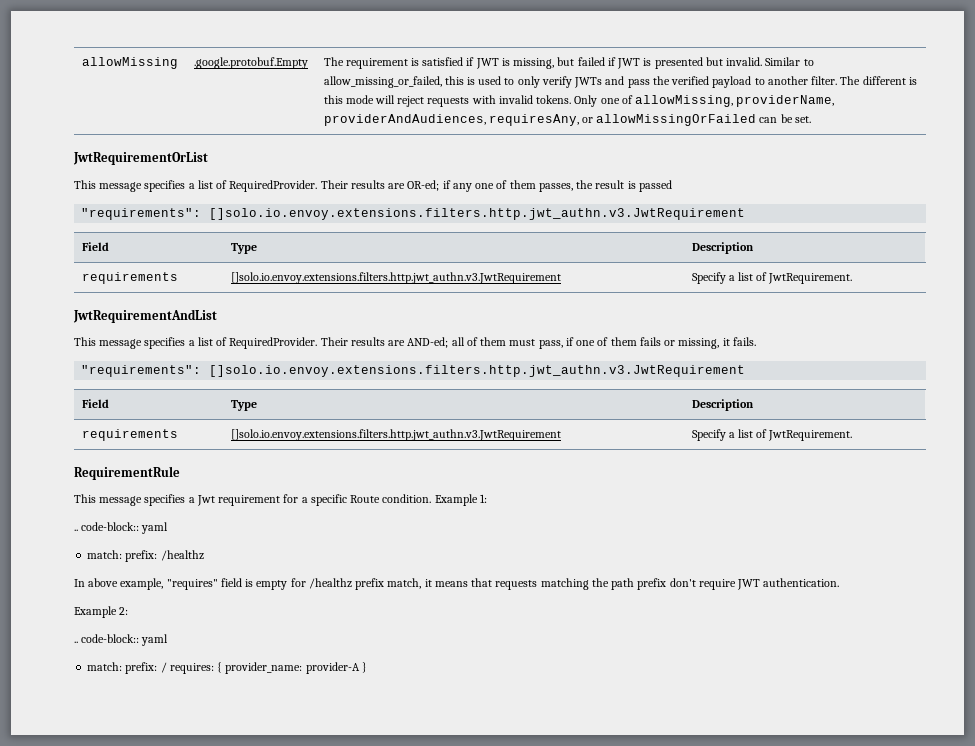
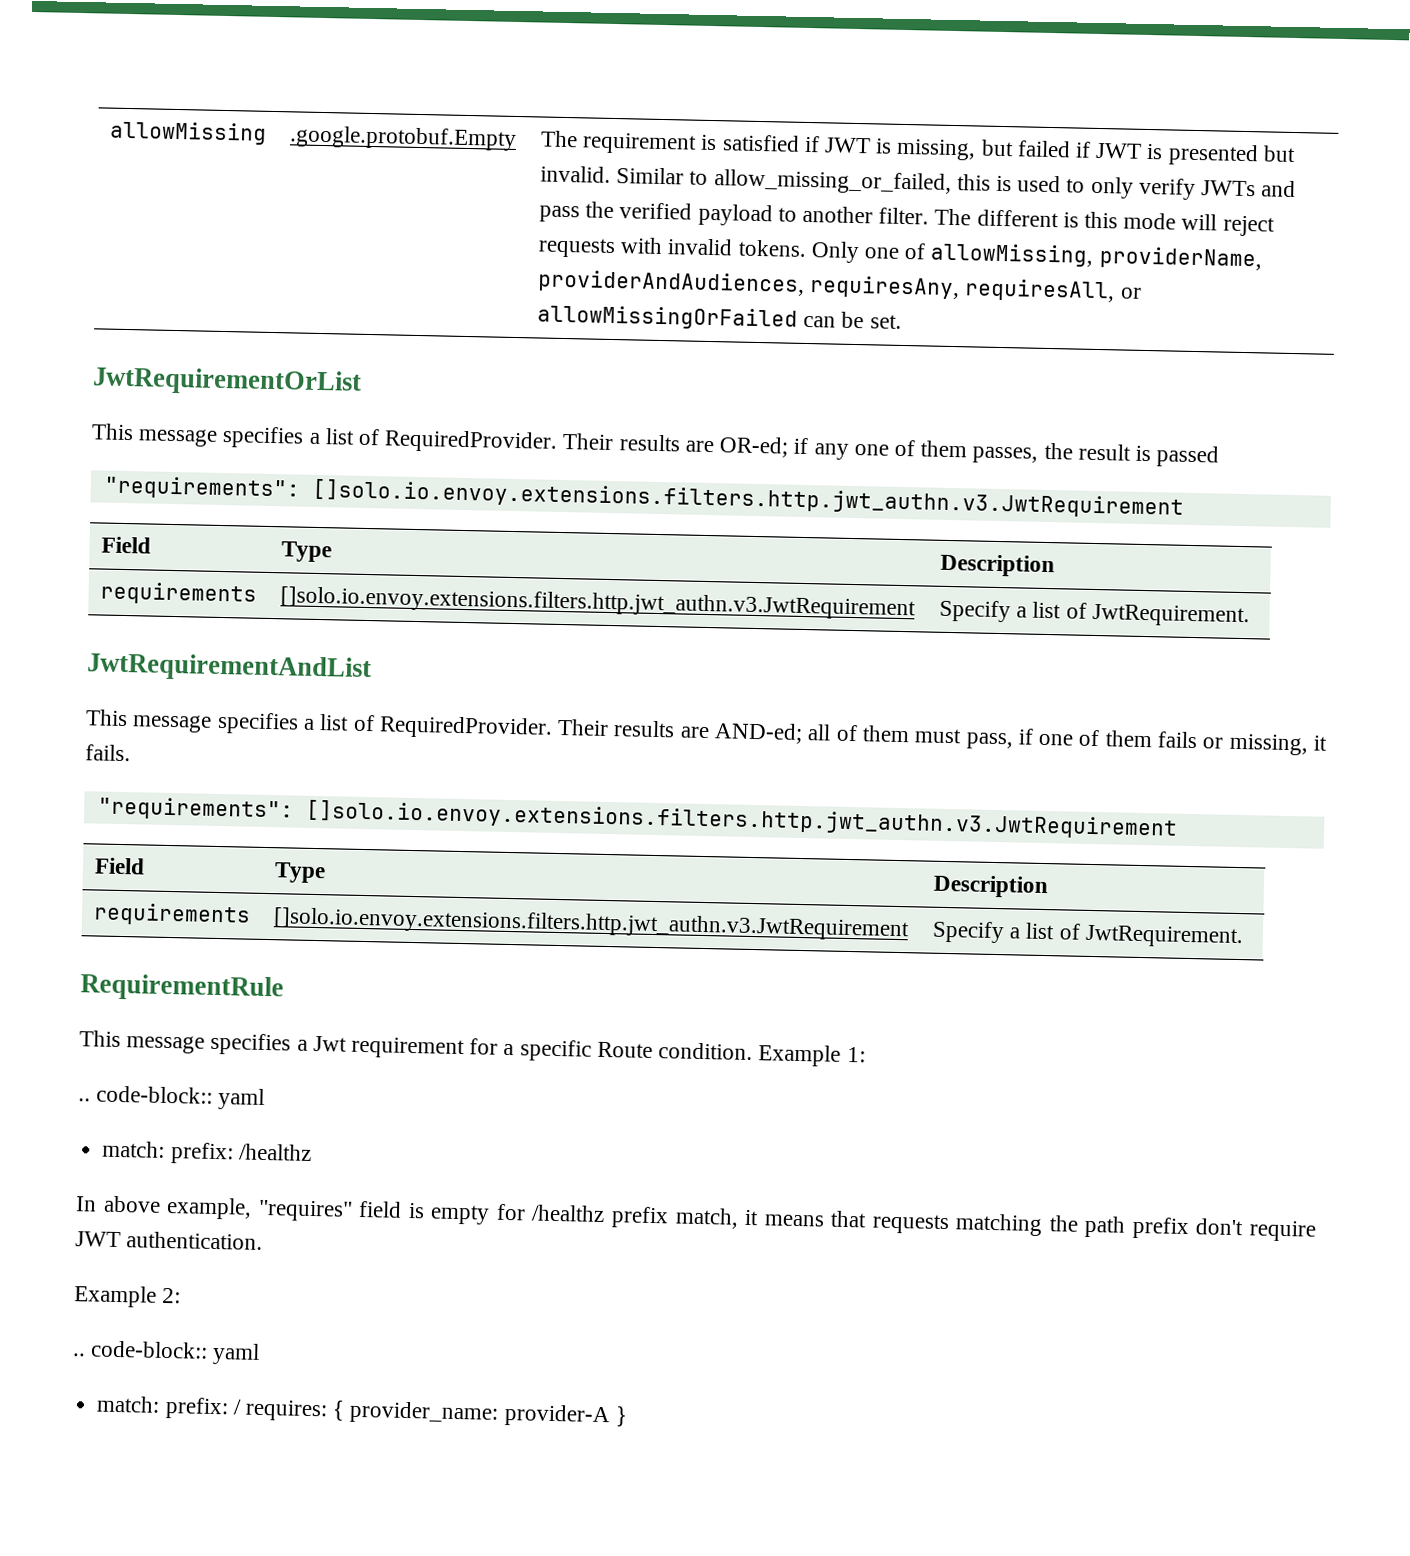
- Only one of allowMissing, providerName, providerAndAudiences, requiresAny, or allowMissingOrFailed can be set.
+ Only one of allowMissing, providerName, providerAndAudiences, requiresAny, requiresAll, or allowMissingOrFailed can be set.

